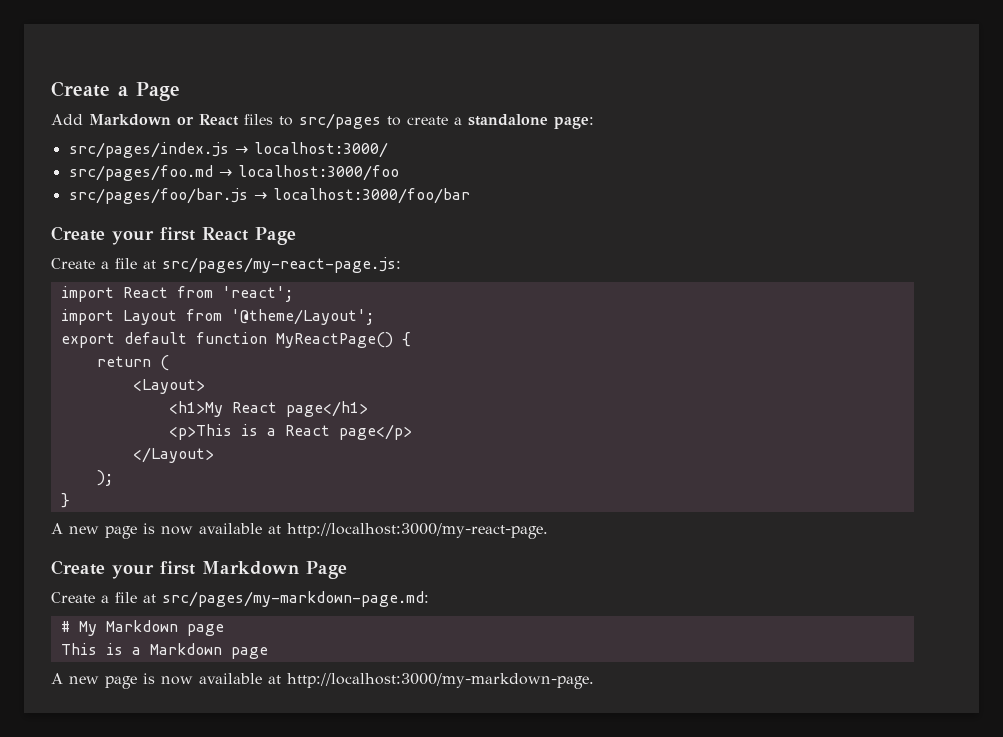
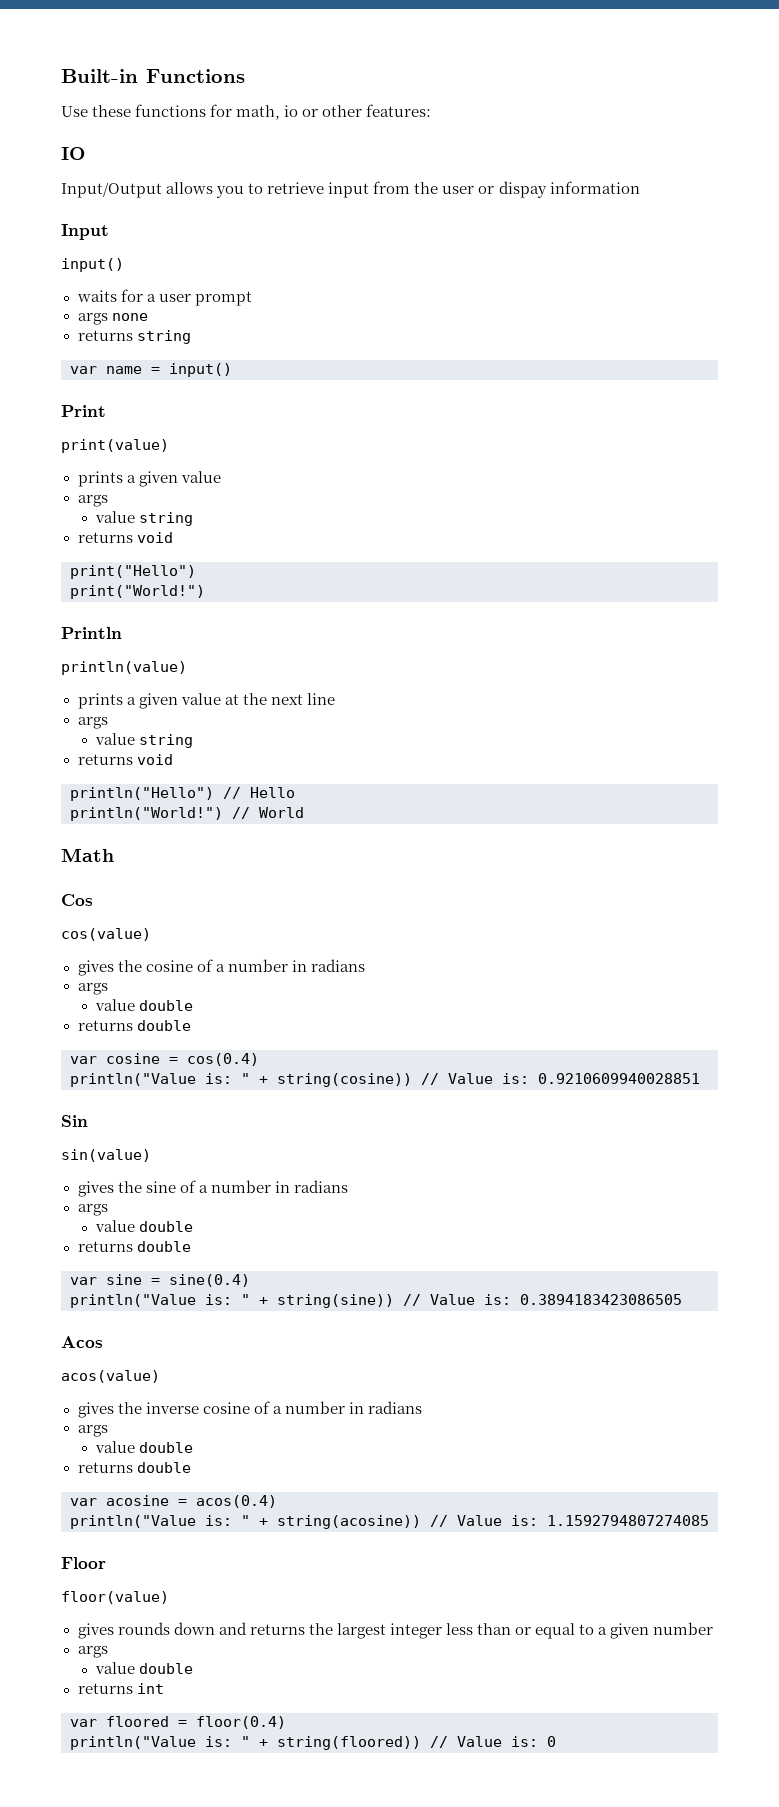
- Create a Page
- Add Markdown or React files to src/pages to create a standalone page:
- src/pages/index.js → localhost:3000/
- src/pages/foo.md → localhost:3000/foo
- src/pages/foo/bar.js → localhost:3000/foo/bar
- Create your first React Page
- Create a file at src/pages/my-react-page.js:
- import React from 'react';
- import Layout from '@theme/Layout';
- export default function MyReactPage() {
- return (
- <Layout>
- <h1>My React page</h1>
- <p>This is a React page</p>
- </Layout>
- );
- }
- A new page is now available at http://localhost:3000/my-react-page.
- Create your first Markdown Page
- Create a file at src/pages/my-markdown-page.md:
- # My Markdown page
- This is a Markdown page
- A new page is now available at http://localhost:3000/my-markdown-page.
+ Built-in Functions
+ Use these functions for math, io or other features:
+ IO
+ Input/Output allows you to retrieve input from the user or dispay information
+ Input
+ input()
+ waits for a user prompt
+ args none
+ returns string
+ var name = input()
+ Print
+ print(value)
+ prints a given value
+ args
+ value string
+ returns void
+ print("Hello")
+ print("World!")
+ Println
+ println(value)
+ prints a given value at the next line
+ args
+ value string
+ returns void
+ println("Hello") // Hello
+ println("World!") // World
+ Math
+ Cos
+ cos(value)
+ gives the cosine of a number in radians
+ args
+ value double
+ returns double
+ var cosine = cos(0.4)
+ println("Value is: " + string(cosine)) // Value is: 0.9210609940028851
+ Sin
+ sin(value)
+ gives the sine of a number in radians
+ args
+ value double
+ returns double
+ var sine = sine(0.4)
+ println("Value is: " + string(sine)) // Value is: 0.3894183423086505
+ Acos
+ acos(value)
+ gives the inverse cosine of a number in radians
+ args
+ value double
+ returns double
+ var acosine = acos(0.4)
+ println("Value is: " + string(acosine)) // Value is: 1.1592794807274085
+ Floor
+ floor(value)
+ gives rounds down and returns the largest integer less than or equal to a given number
+ args
+ value double
+ returns int
+ var floored = floor(0.4)
+ println("Value is: " + string(floored)) // Value is: 0

